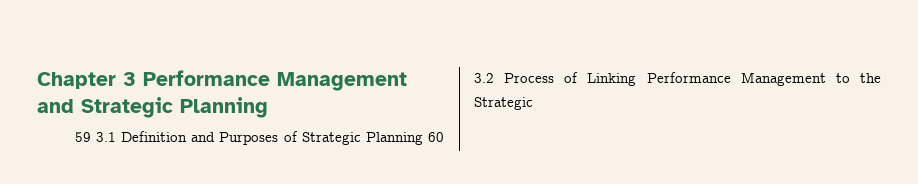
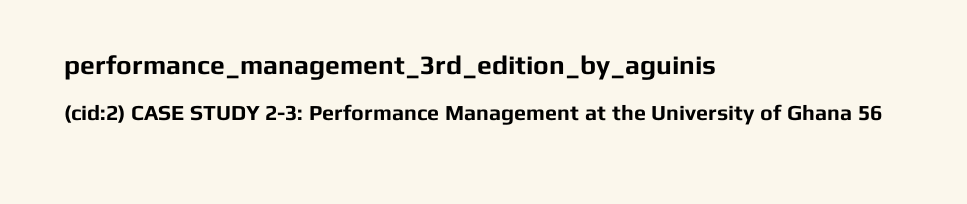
- Chapter 3 Performance Management and Strategic Planning
- 59 3.1 Definition and Purposes of Strategic Planning 60 3.2 Process of Linking Performance Management to the Strategic
+ performance_management_3rd_edition_by_aguinis
+ (cid:2) CASE STUDY 2-3: Performance Management at the University of Ghana 56

